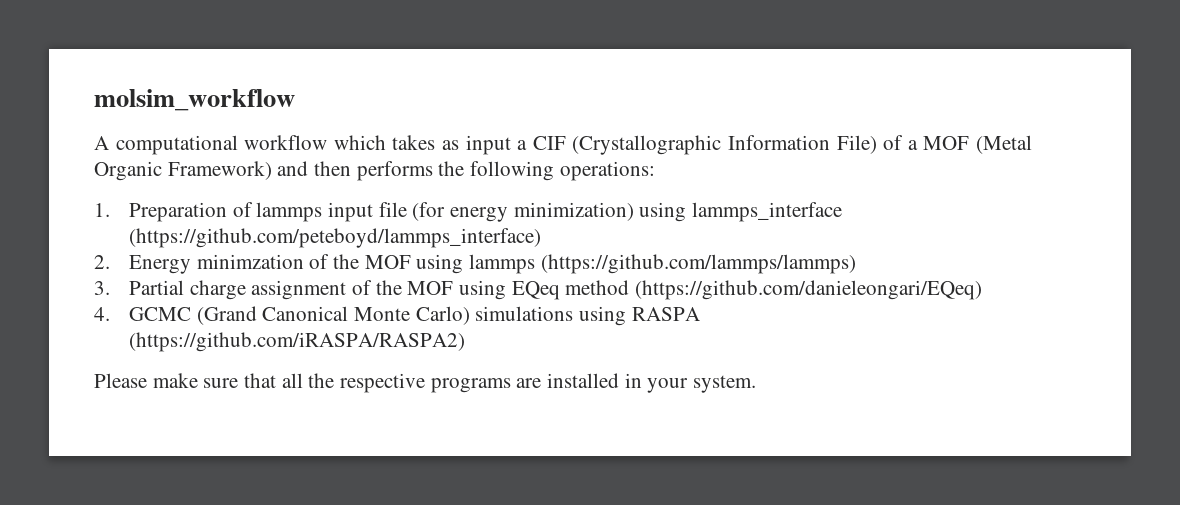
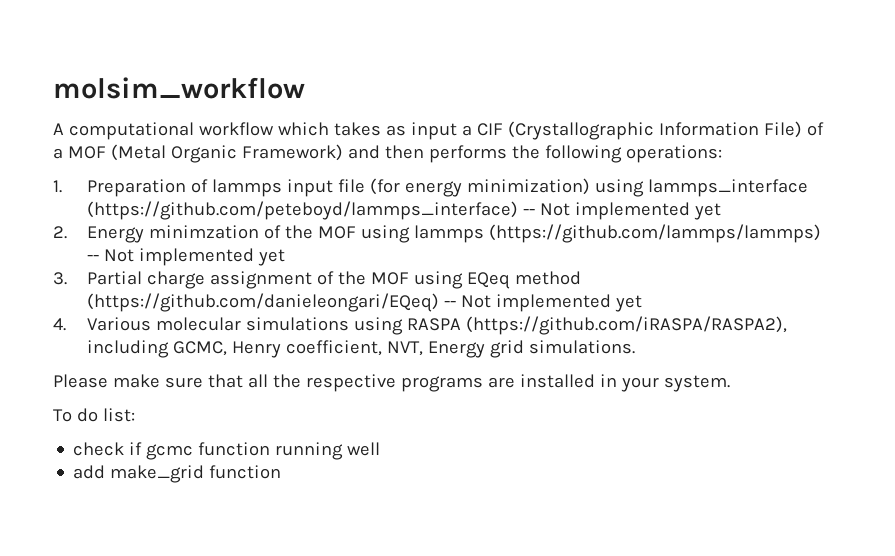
- 1. Preparation of lammps input file (for energy minimization) using lammps_interface (https://github.com/peteboyd/lammps_interface)
+ 1. Preparation of lammps input file (for energy minimization) using lammps_interface (https://github.com/peteboyd/lammps_interface) -- Not implemented yet
- 2. Energy minimzation of the MOF using lammps (https://github.com/lammps/lammps)
+ 2. Energy minimzation of the MOF using lammps (https://github.com/lammps/lammps) -- Not implemented yet
- 3. Partial charge assignment of the MOF using EQeq method (https://github.com/danieleongari/EQeq)
- 4. GCMC (Grand Canonical Monte Carlo) simulations using RASPA (https://github.com/iRASPA/RASPA2)
+ 3. Partial charge assignment of the MOF using EQeq method (https://github.com/danieleongari/EQeq) -- Not implemented yet
+ 4. Various molecular simulations using RASPA (https://github.com/iRASPA/RASPA2), including GCMC, Henry coefficient, NVT, Energy grid simulations.
+ To do list:
+ check if gcmc function running well
+ add make_grid function

